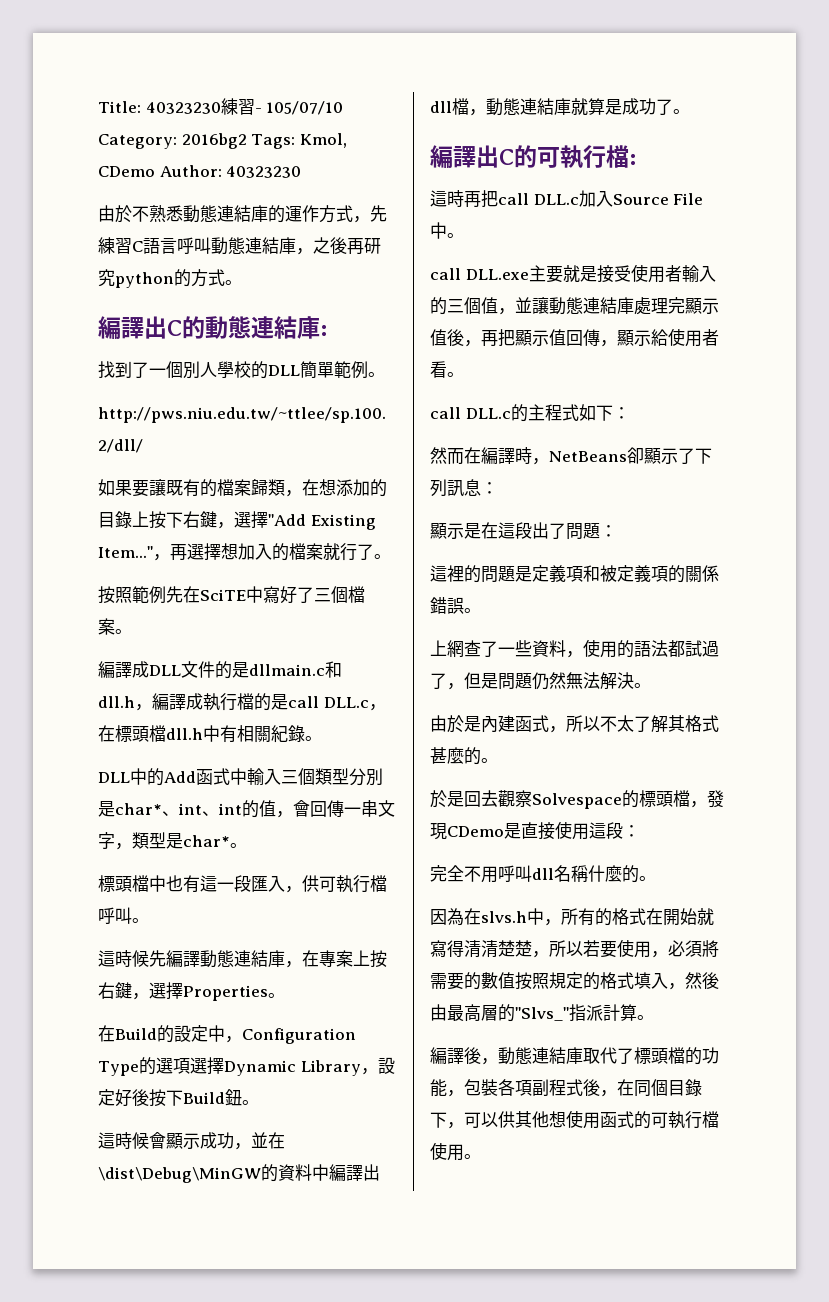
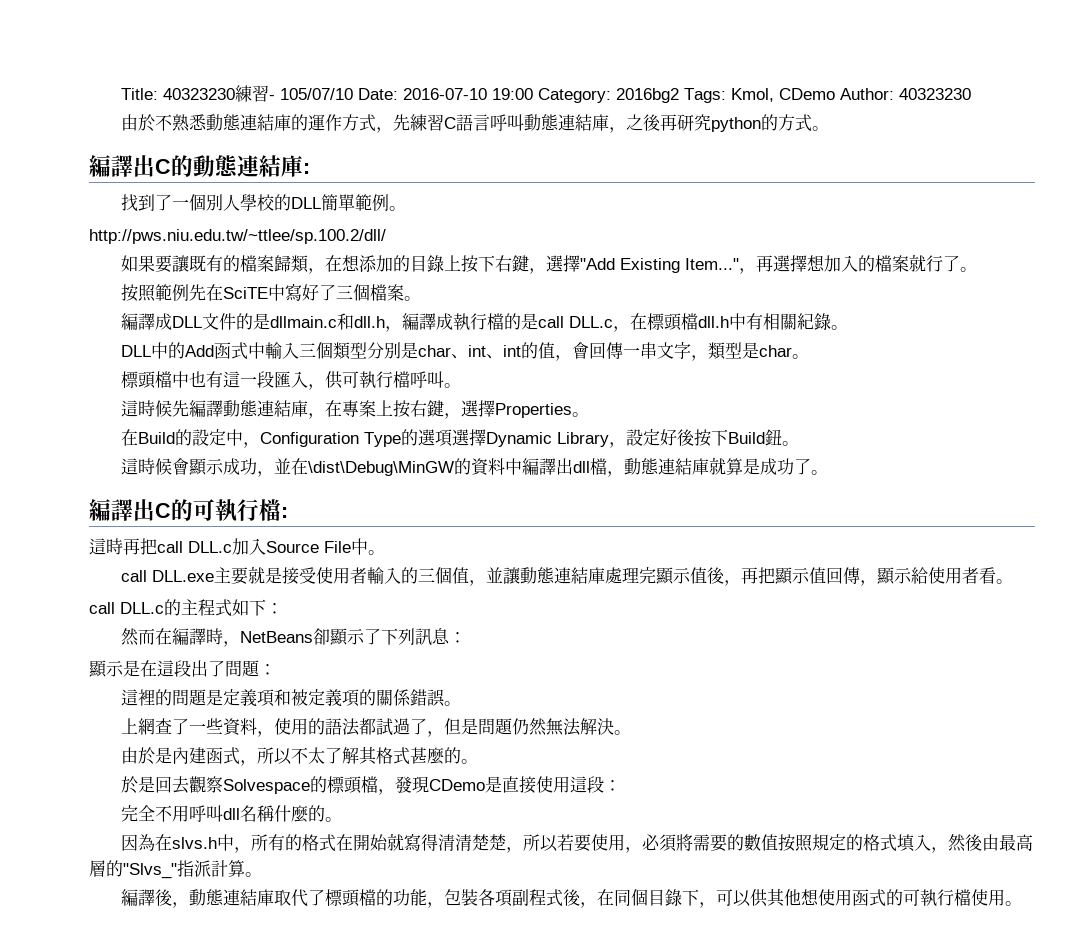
- Title: 40323230練習- 105/07/10 Category: 2016bg2 Tags: Kmol, CDemo Author: 40323230
+ Title: 40323230練習- 105/07/10 Date: 2016-07-10 19:00 Category: 2016bg2 Tags: Kmol, CDemo Author: 40323230
- DLL中的Add函式中輸入三個類型分別是char*、int、int的值，會回傳一串文字，類型是char*。
+ DLL中的Add函式中輸入三個類型分別是char、int、int的值，會回傳一串文字，類型是char。

